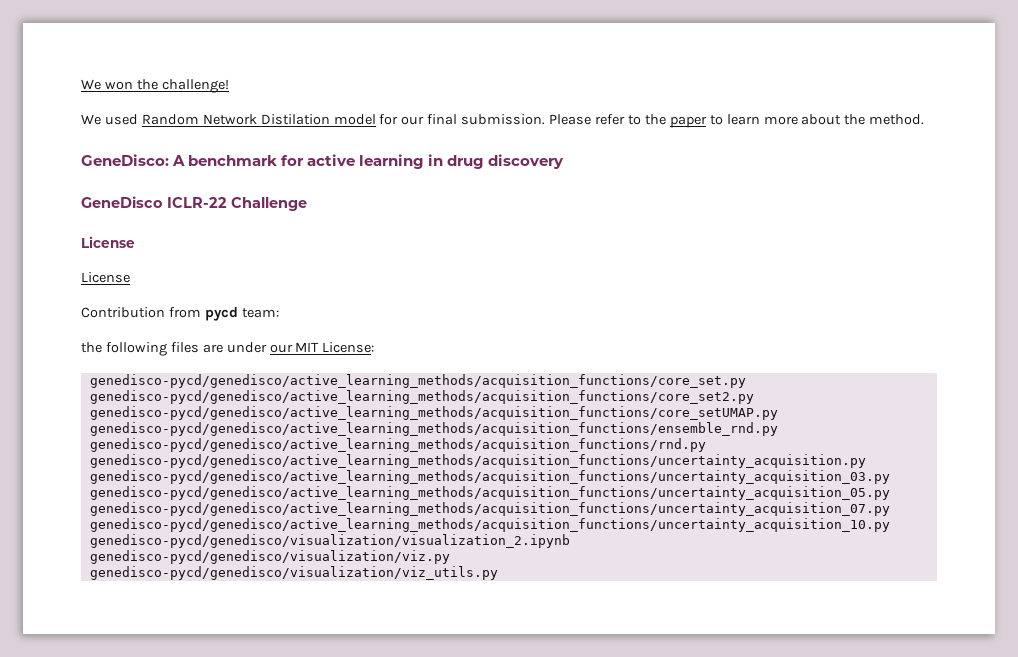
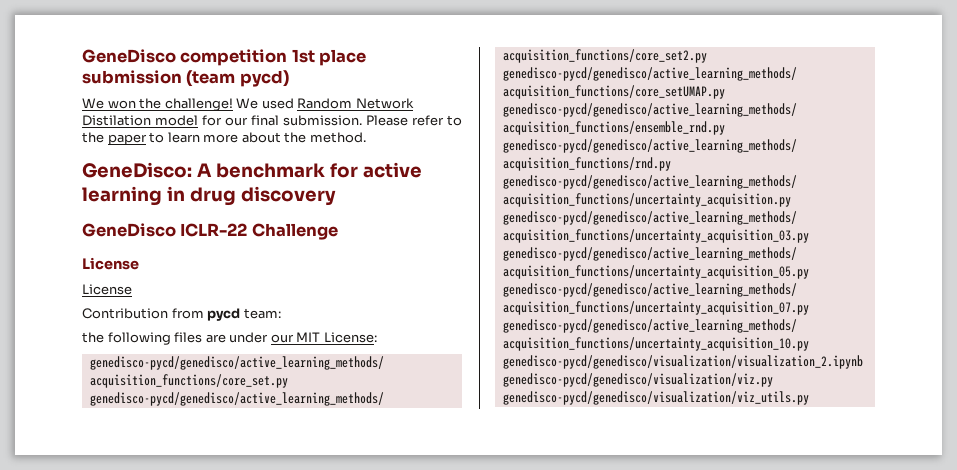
+ GeneDisco competition 1st place submission (team pycd)
- We won the challenge!
- We used Random Network Distilation model for our final submission.
+ We won the challenge! We used Random Network Distilation model for our final submission.

